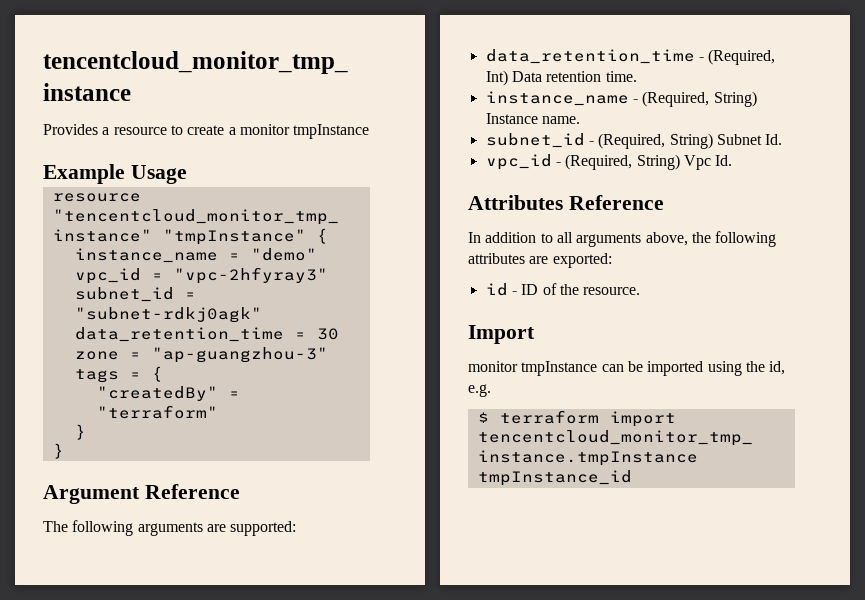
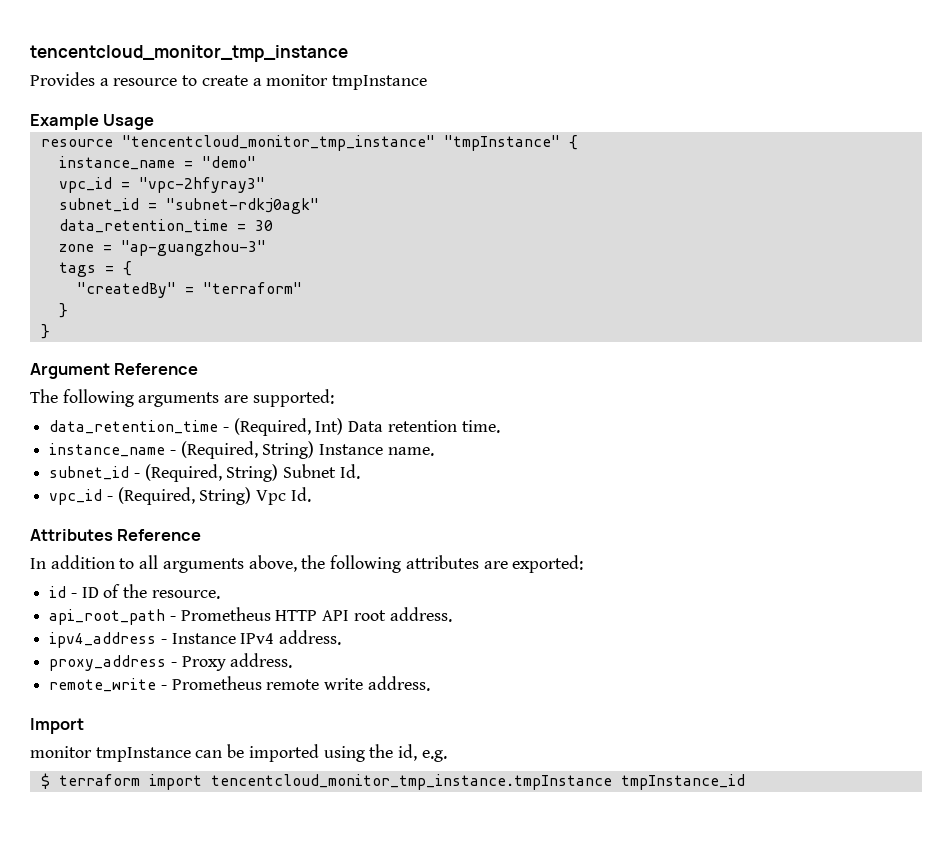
+ api_root_path - Prometheus HTTP API root address.
+ ipv4_address - Instance IPv4 address.
+ proxy_address - Proxy address.
+ remote_write - Prometheus remote write address.

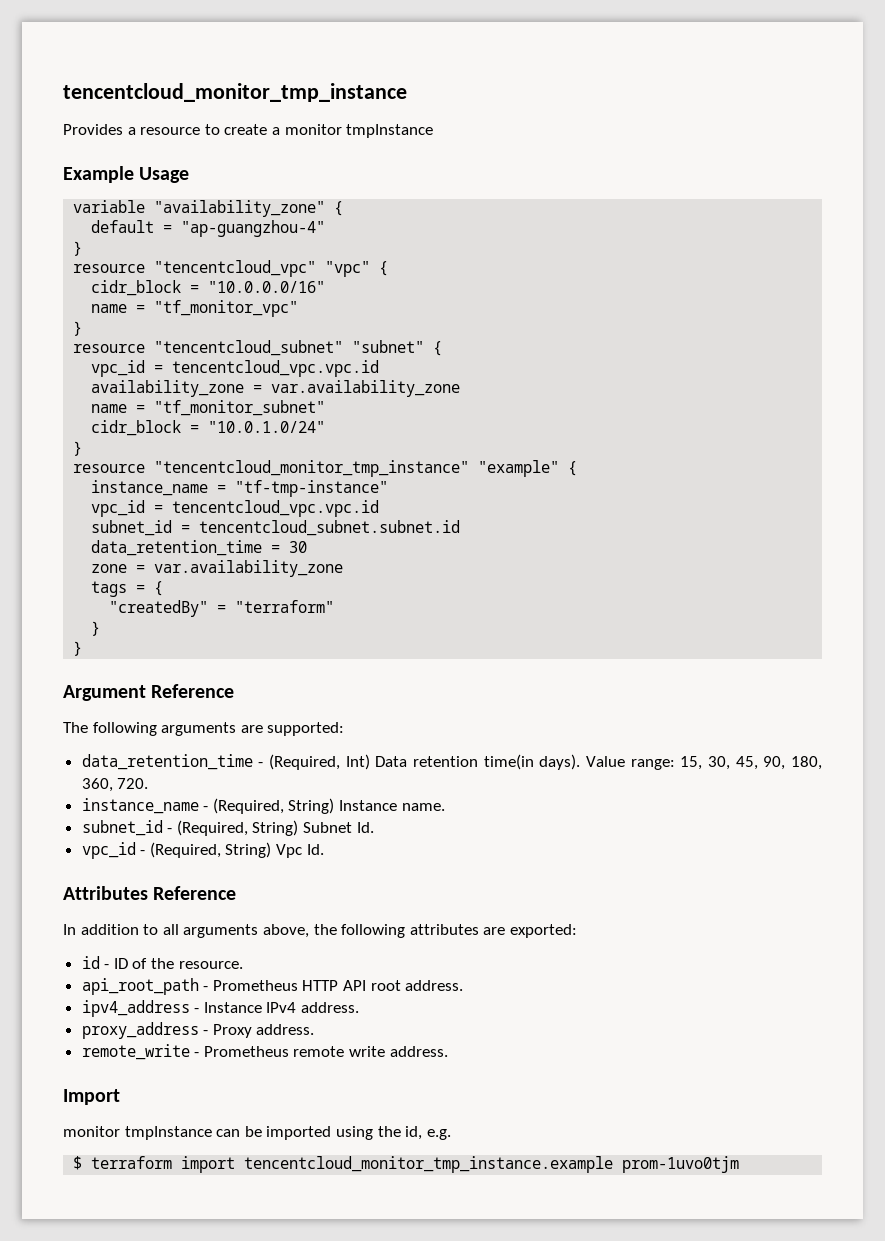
+ variable "availability_zone" {
+ default = "ap-guangzhou-4"
+ }
+ resource "tencentcloud_vpc" "vpc" {
+ cidr_block = "10.0.0.0/16"
+ name = "tf_monitor_vpc"
+ }
+ resource "tencentcloud_subnet" "subnet" {
+ vpc_id = tencentcloud_vpc.vpc.id
+ availability_zone = var.availability_zone
+ name = "tf_monitor_subnet"
+ cidr_block = "10.0.1.0/24"
+ }
- resource "tencentcloud_monitor_tmp_instance" "tmpInstance" {
+ resource "tencentcloud_monitor_tmp_instance" "example" {
- instance_name = "demo"
- vpc_id = "vpc-2hfyray3"
+ instance_name = "tf-tmp-instance"
+ vpc_id = tencentcloud_vpc.vpc.id
- subnet_id = "subnet-rdkj0agk"
+ subnet_id = tencentcloud_subnet.subnet.id
- zone = "ap-guangzhou-3"
+ zone = var.availability_zone
- data_retention_time - (Required, Int) Data retention time.
+ data_retention_time - (Required, Int) Data retention time(in days). Value range: 15, 30, 45, 90, 180, 360, 720.
- $ terraform import tencentcloud_monitor_tmp_instance.tmpInstance tmpInstance_id
+ $ terraform import tencentcloud_monitor_tmp_instance.example prom-1uvo0tjm

